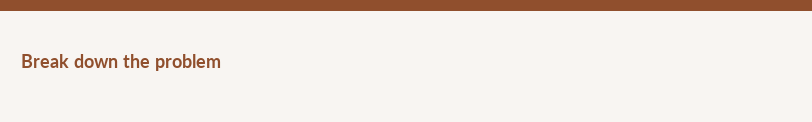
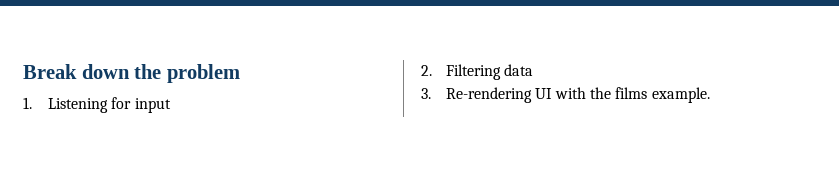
+ 1. Listening for input
+ 2. Filtering data
+ 3. Re-rendering UI with the films example.

